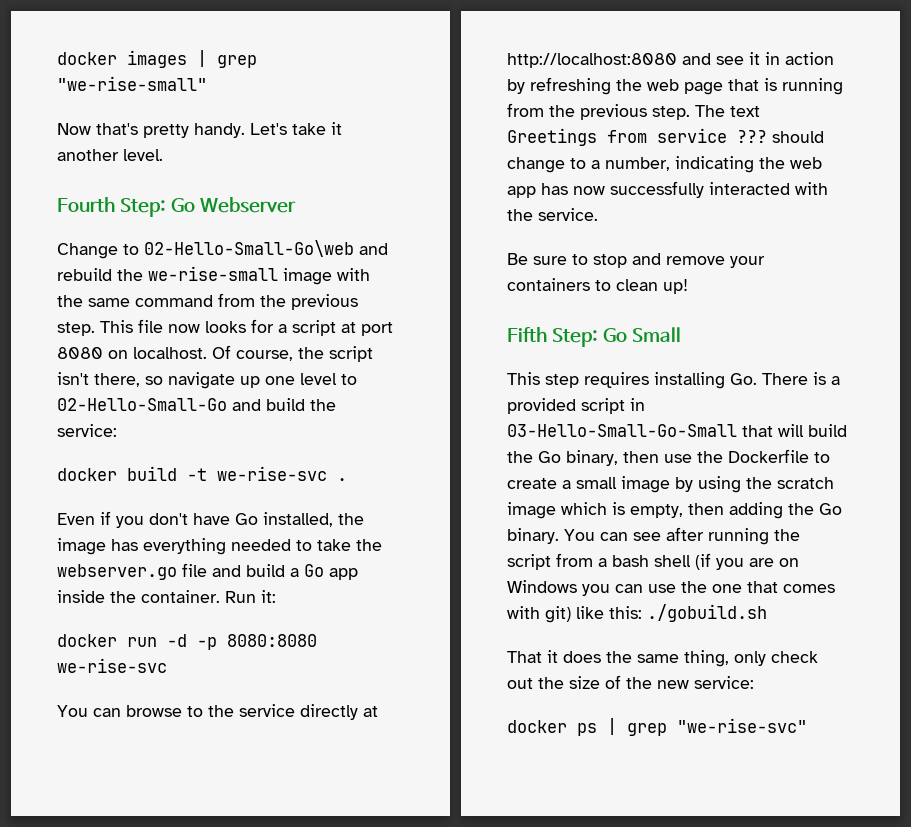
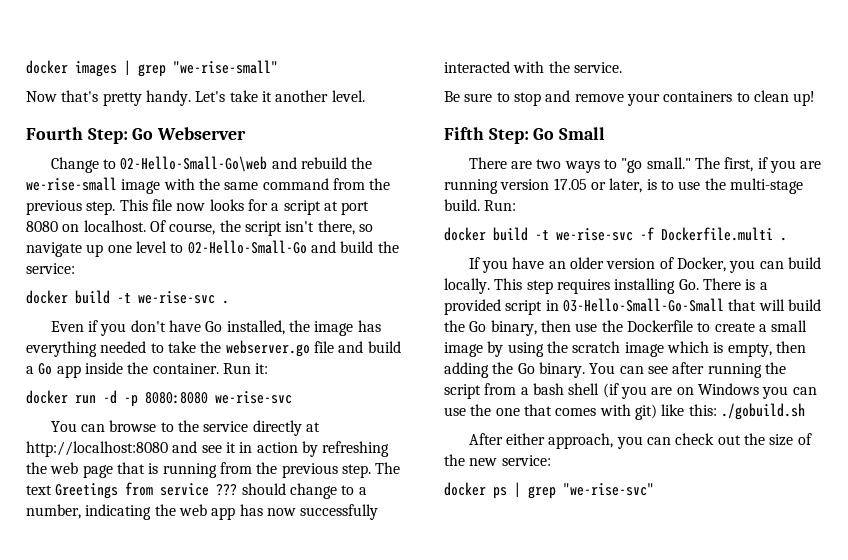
+ There are two ways to "go small." The first, if you are running version 17.05 or later, is to use the multi-stage build. Run:
+ docker build -t we-rise-svc -f Dockerfile.multi .
+ If you have an older version of Docker, you can build locally.
- That it does the same thing, only check out the size of the new service:
+ After either approach, you can check out the size of the new service:

